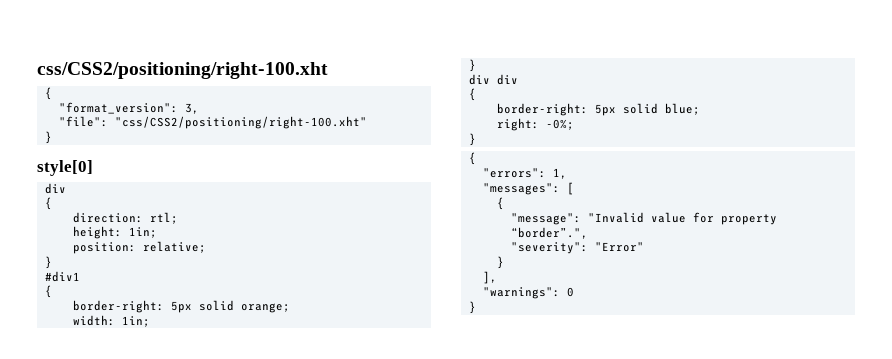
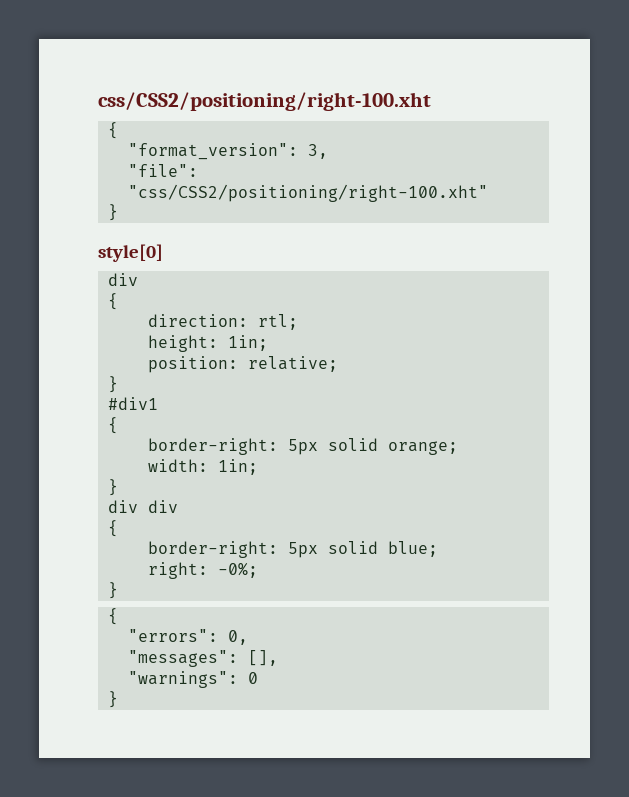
- "errors": 1,
+ "errors": 0,
- "messages": [
- {
- "message": "Invalid value for property “border”.",
- "severity": "Error"
- }
- ],
+ "messages": [],

